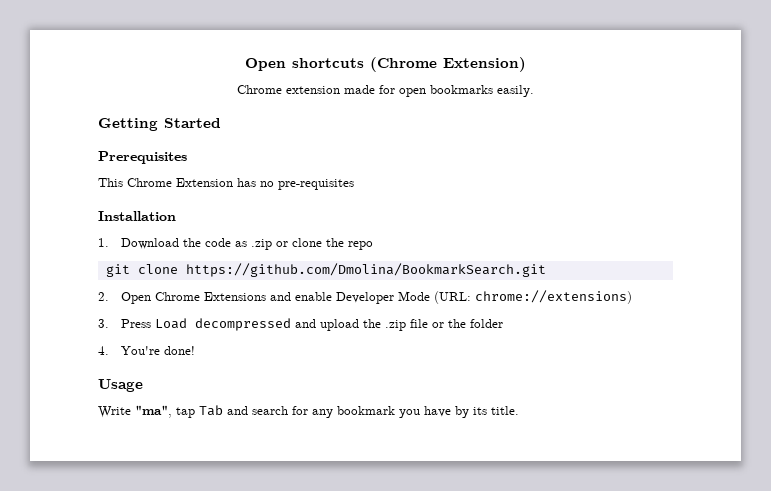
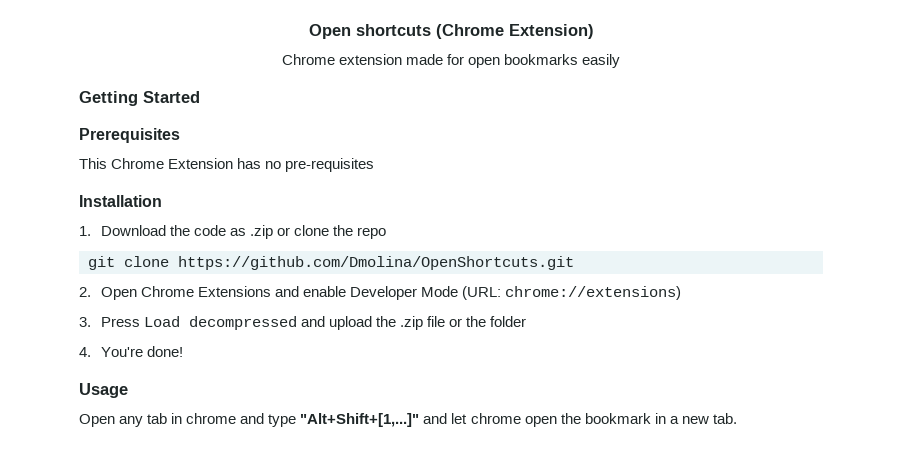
- Chrome extension made for open bookmarks easily.
+ Chrome extension made for open bookmarks easily
- git clone https://github.com/Dmolina/BookmarkSearch.git
+ git clone https://github.com/Dmolina/OpenShortcuts.git
- Write "ma", tap Tab and search for any bookmark you have by its title.
+ Open any tab in chrome and type "Alt+Shift+[1,...]" and let chrome open the bookmark in a new tab.

